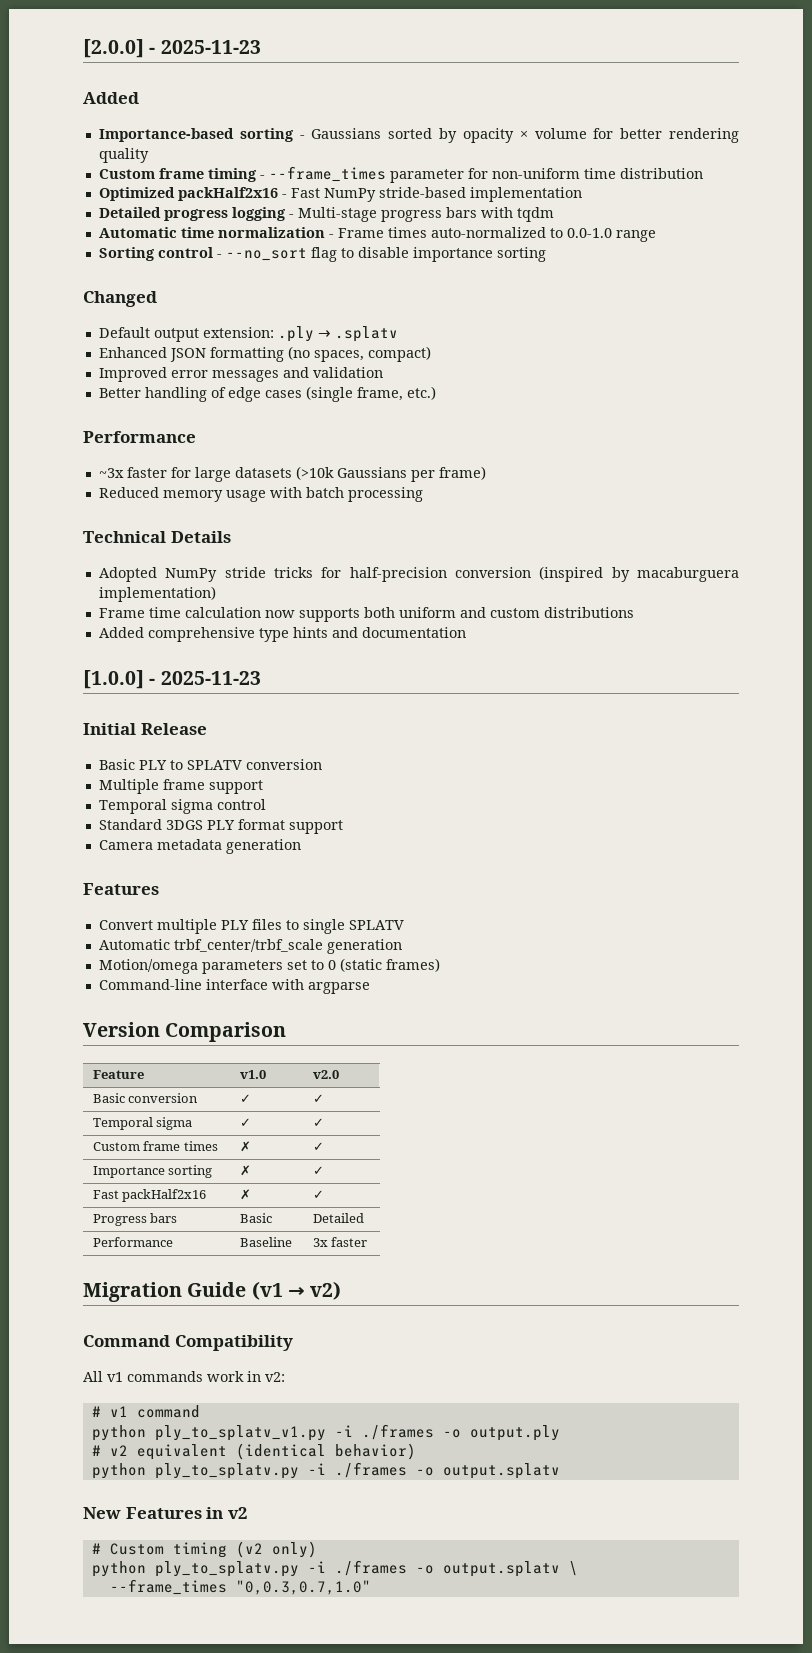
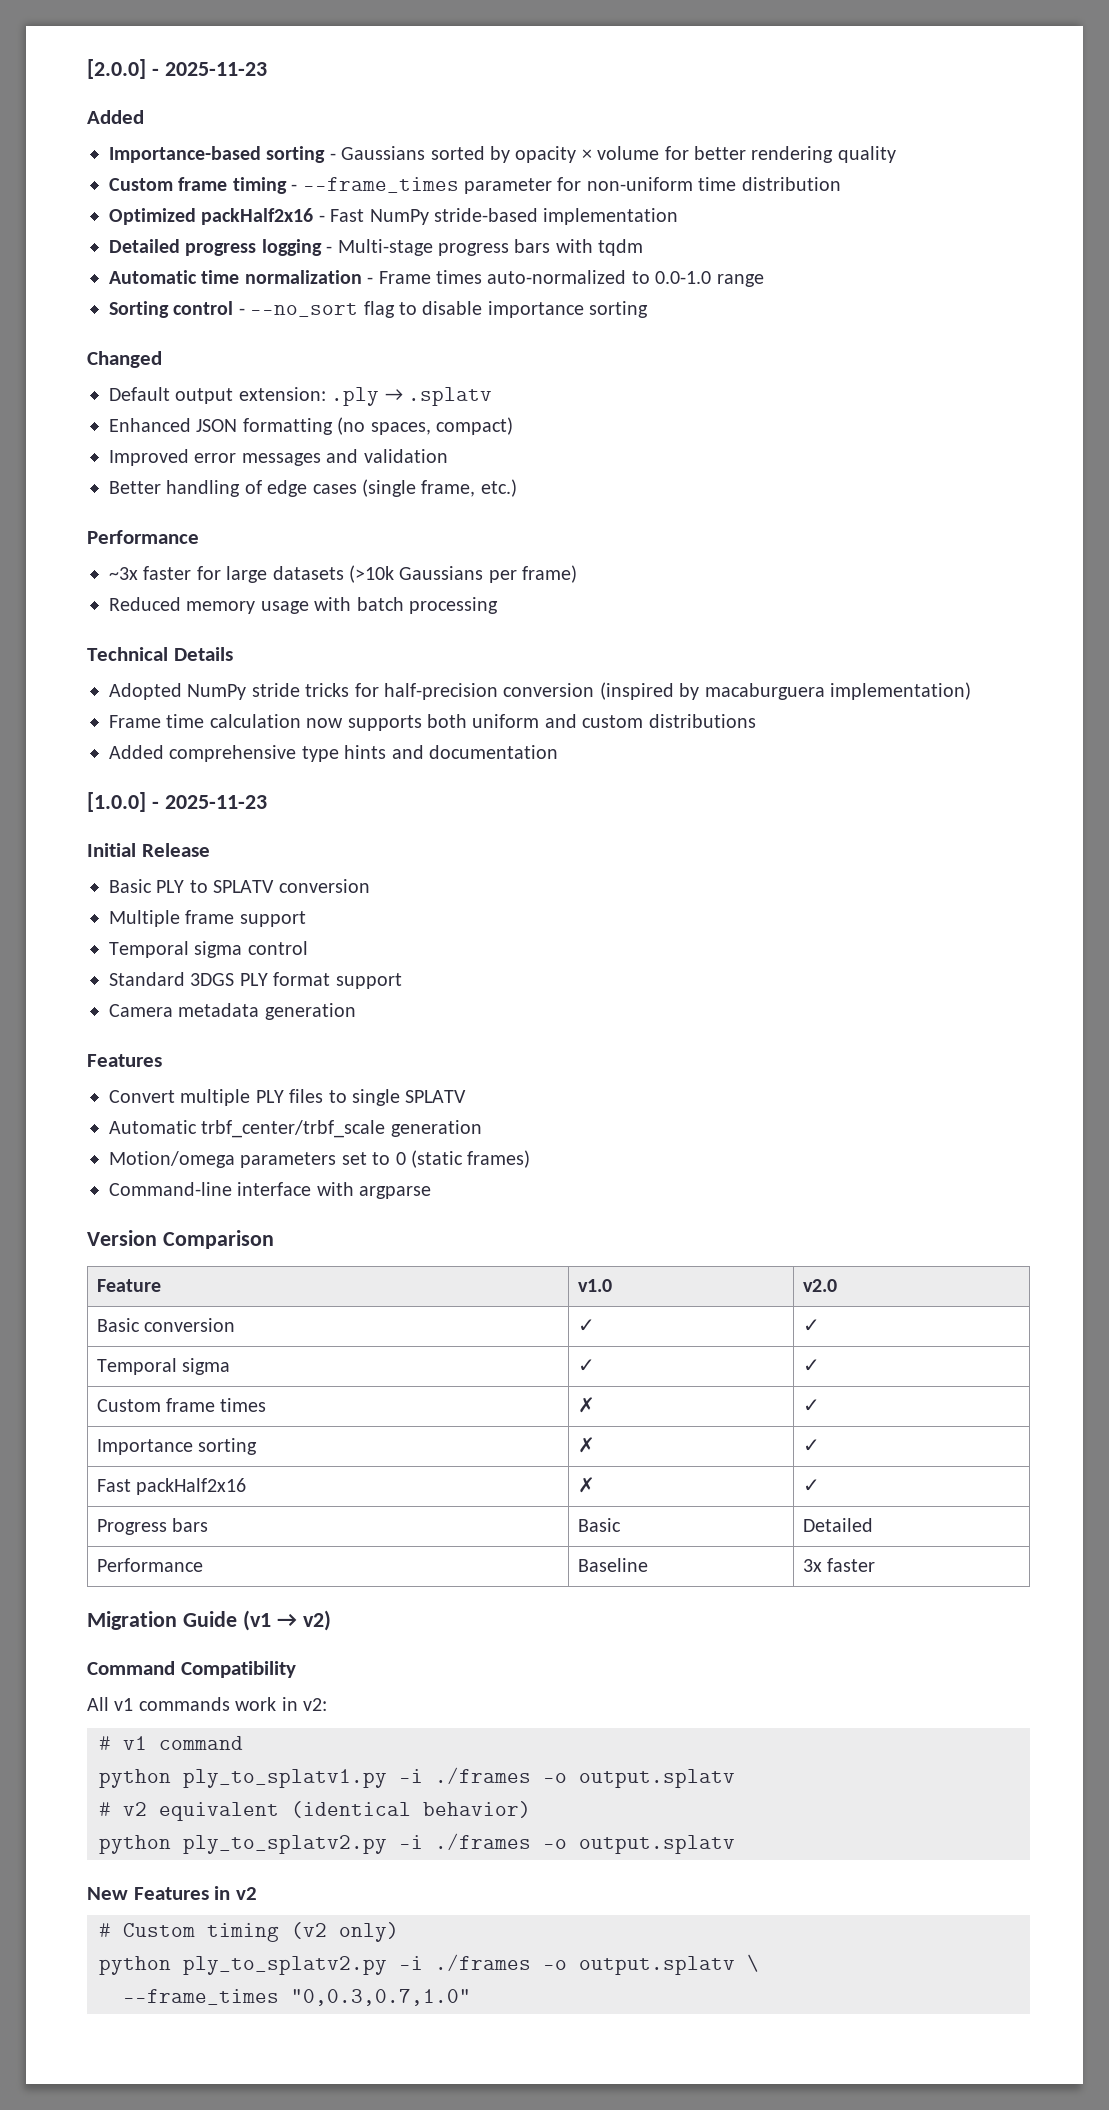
- python ply_to_splatv_v1.py -i ./frames -o output.ply
+ python ply_to_splatv1.py -i ./frames -o output.splatv
  # v2 equivalent (identical behavior)
- python ply_to_splatv.py -i ./frames -o output.splatv
+ python ply_to_splatv2.py -i ./frames -o output.splatv
- python ply_to_splatv.py -i ./frames -o output.splatv \
+ python ply_to_splatv2.py -i ./frames -o output.splatv \

